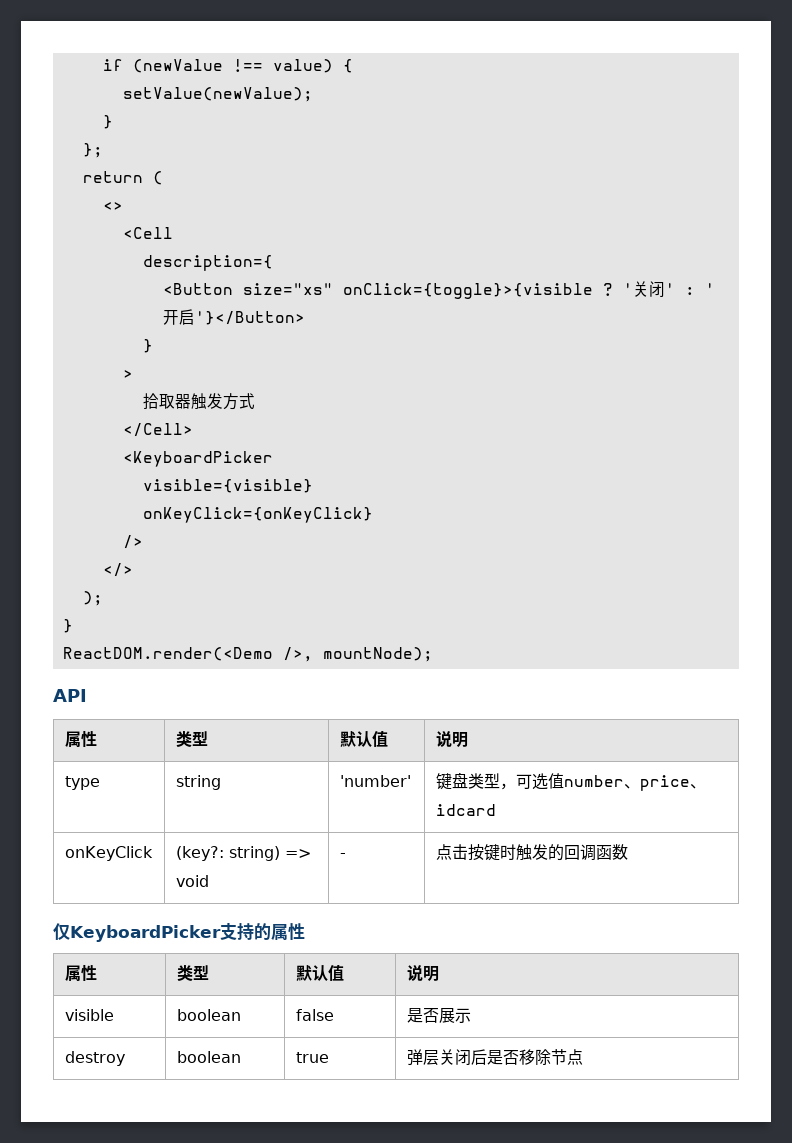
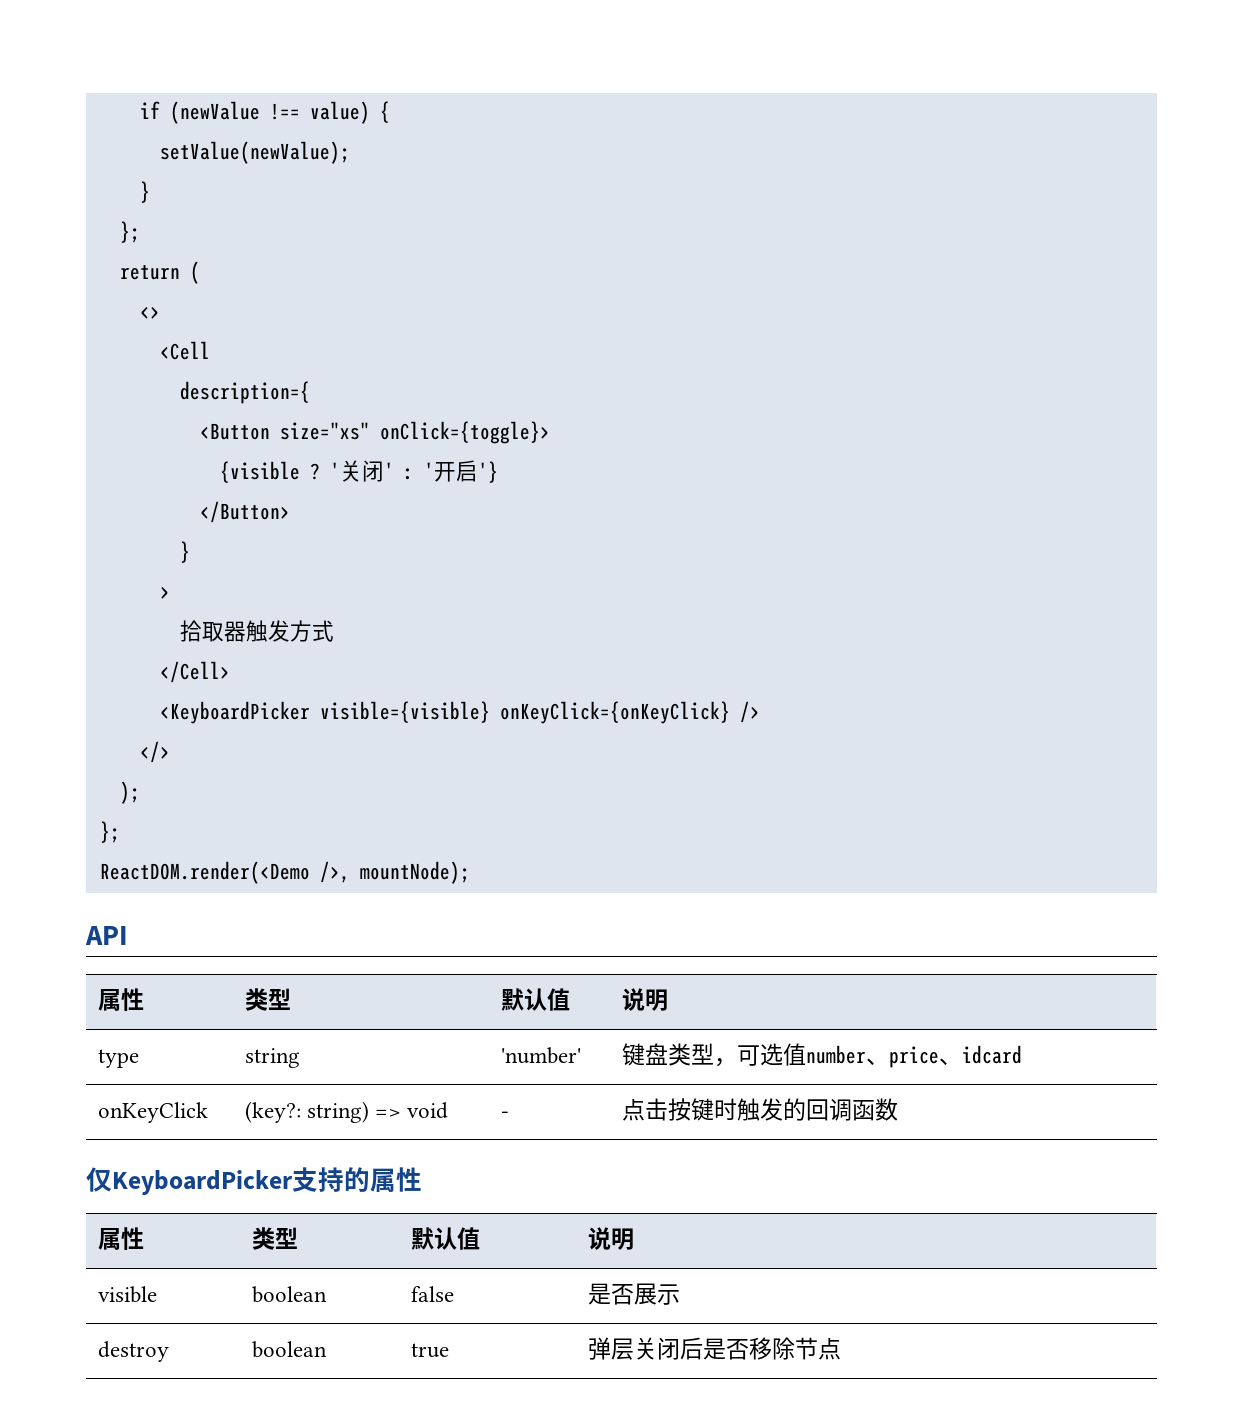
- <Button size="xs" onClick={toggle}>{visible ?
+ <Button size="xs" onClick={toggle}>
+ {visible ?
- '关闭' : '开启'}</Button>
+ '关闭' : '开启'}
+ </Button>
- <KeyboardPicker
- visible={visible}
- onKeyClick={onKeyClick}
- />
+ <KeyboardPicker visible={visible} onKeyClick={onKeyClick} />
  );
- }
+ };

